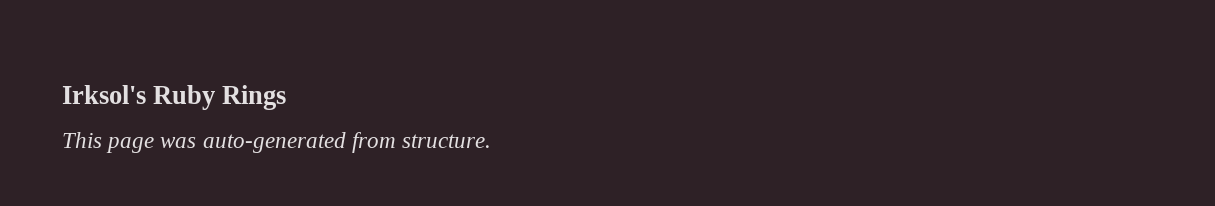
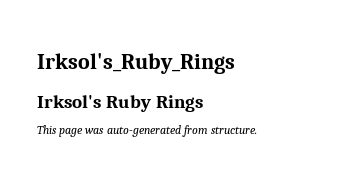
+ Irksol's_Ruby_Rings

